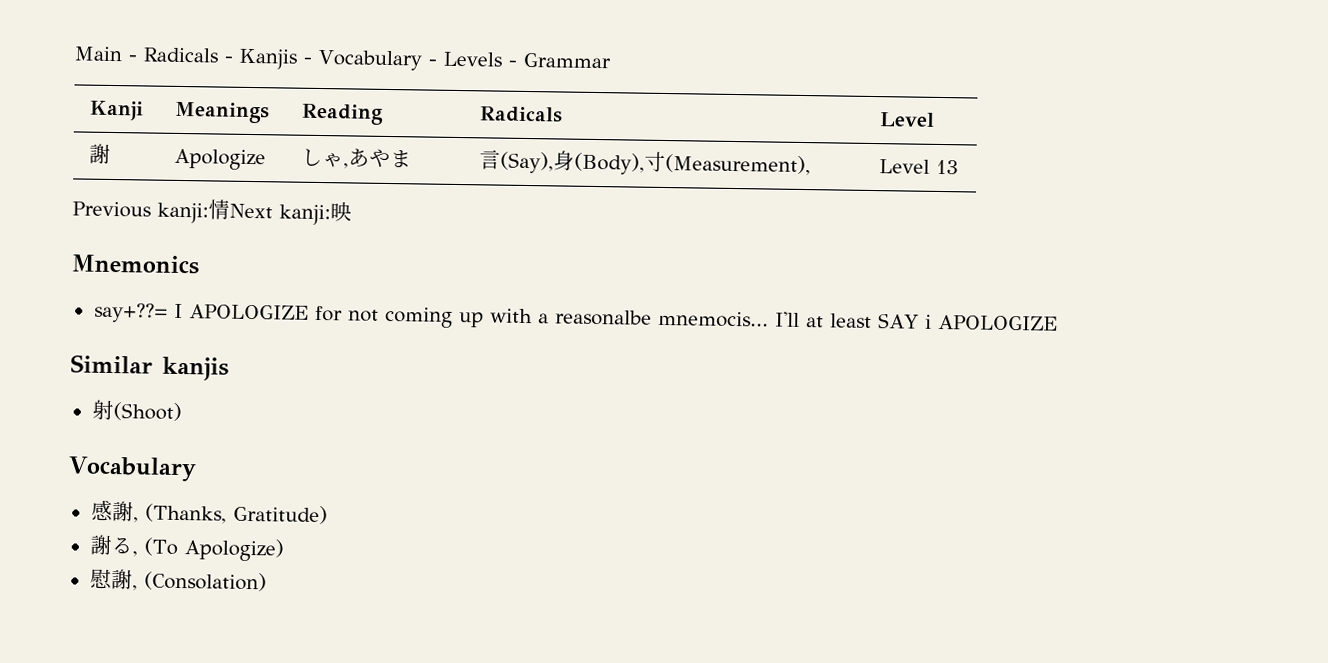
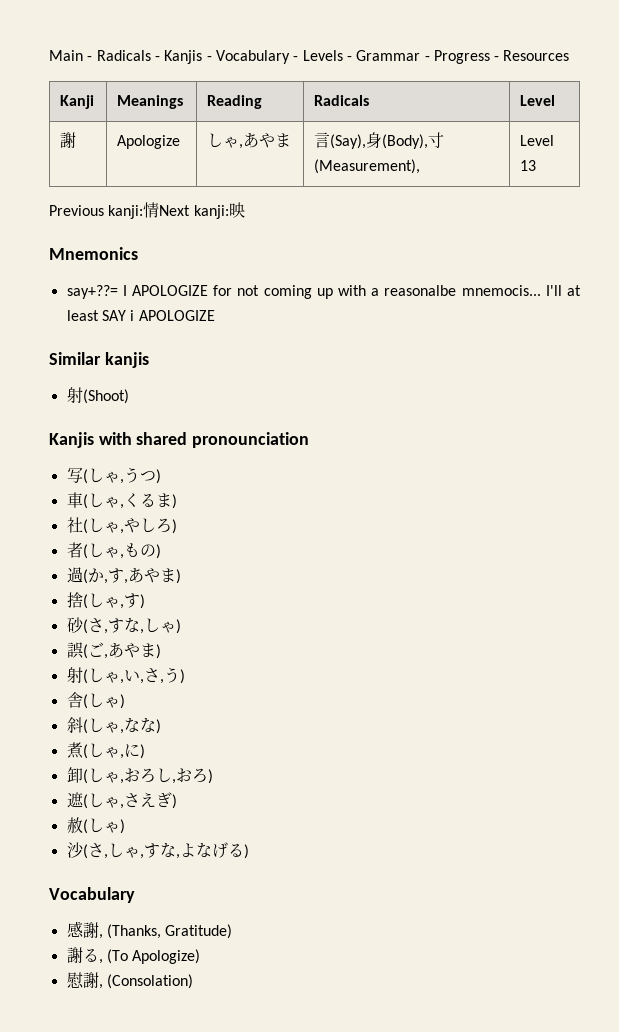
- Main - Radicals - Kanjis - Vocabulary - Levels - Grammar
+ Main - Radicals - Kanjis - Vocabulary - Levels - Grammar - Progress - Resources
+ Kanjis with shared pronounciation
+ 写(しゃ,うつ)
+ 車(しゃ,くるま)
+ 社(しゃ,やしろ)
+ 者(しゃ,もの)
+ 過(か,す,あやま)
+ 捨(しゃ,す)
+ 砂(さ,すな,しゃ)
+ 誤(ご,あやま)
+ 射(しゃ,い,さ,う)
+ 舎(しゃ)
+ 斜(しゃ,なな)
+ 煮(しゃ,に)
+ 卸(しゃ,おろし,おろ)
+ 遮(しゃ,さえぎ)
+ 赦(しゃ)
+ 沙(さ,しゃ,すな,よなげる)

